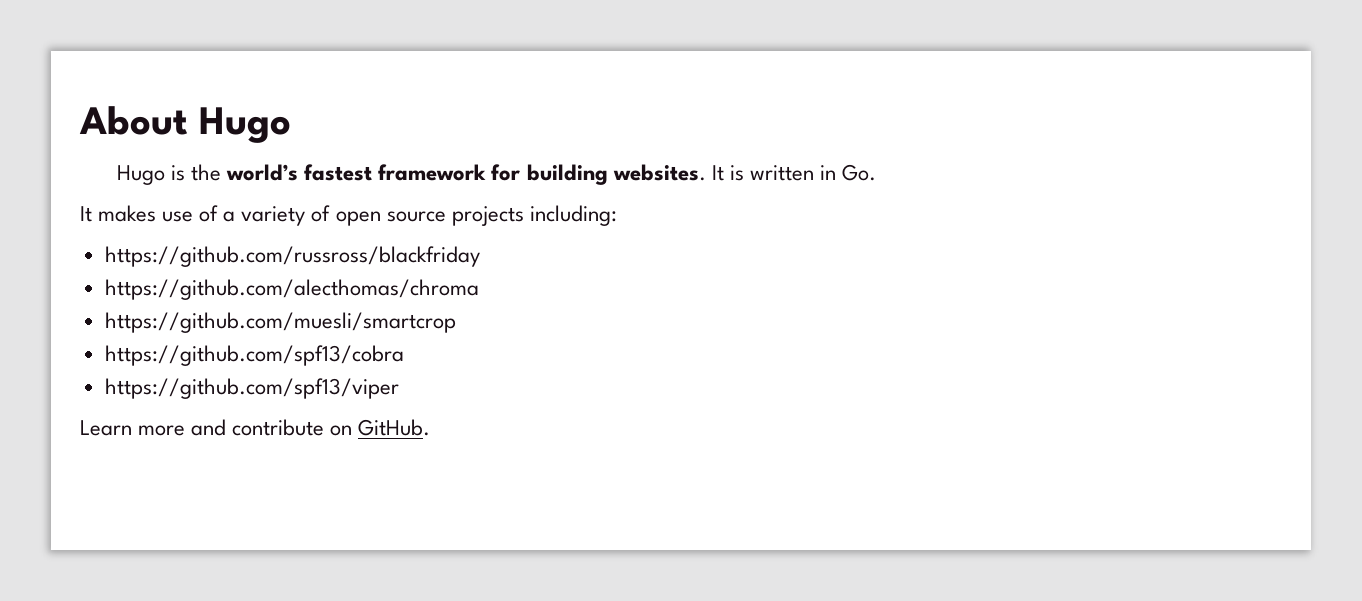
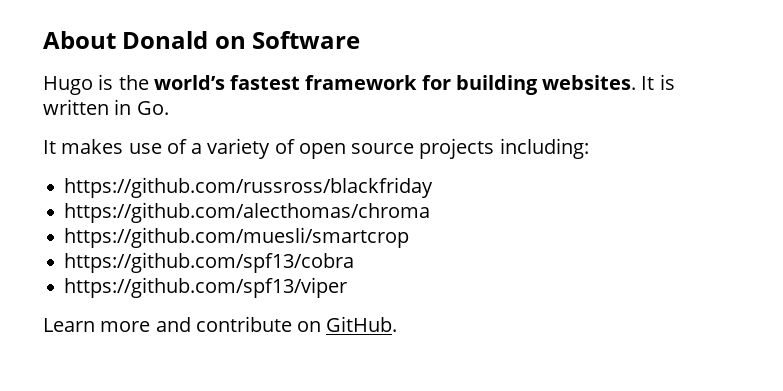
- About Hugo
+ About Donald on Software

